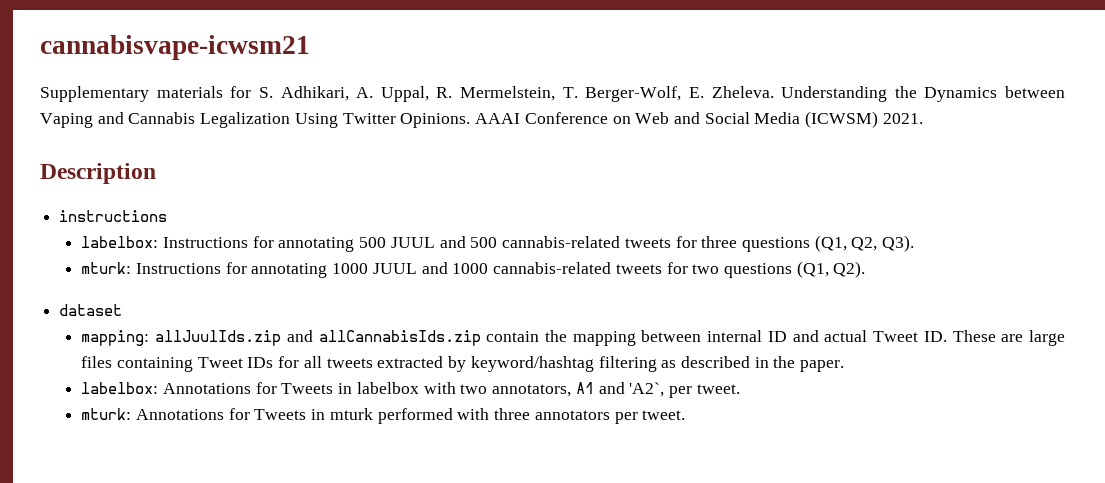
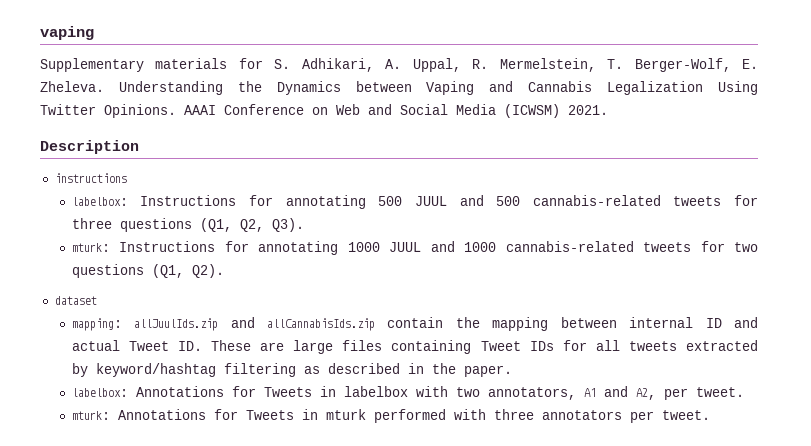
- cannabisvape-icwsm21
+ vaping
- labelbox: Annotations for Tweets in labelbox with two annotators, A1 and 'A2`, per tweet.
+ labelbox: Annotations for Tweets in labelbox with two annotators, A1 and A2, per tweet.

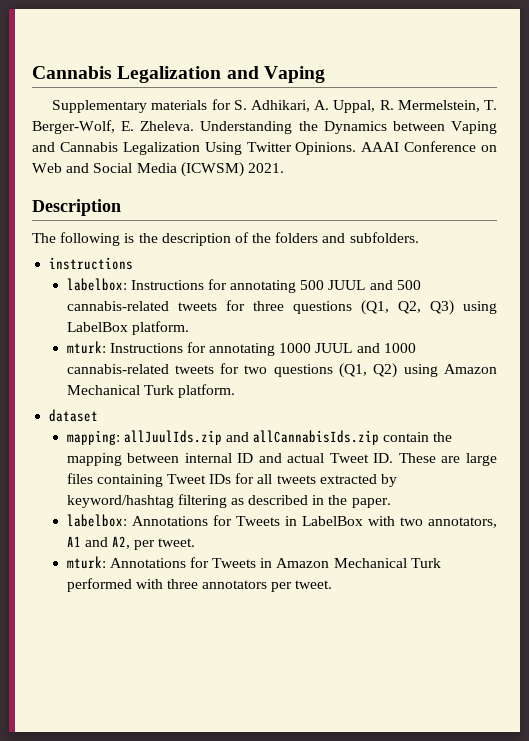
- vaping
+ Cannabis Legalization and Vaping
+ The following is the description of the folders and subfolders.
- labelbox: Instructions for annotating 500 JUUL and 500 cannabis-related tweets for three questions (Q1, Q2, Q3).
+ labelbox: Instructions for annotating 500 JUUL and 500 cannabis-related tweets for three questions (Q1, Q2, Q3) using LabelBox platform.
- mturk: Instructions for annotating 1000 JUUL and 1000 cannabis-related tweets for two questions (Q1, Q2).
+ mturk: Instructions for annotating 1000 JUUL and 1000 cannabis-related tweets for two questions (Q1, Q2) using Amazon Mechanical Turk platform.
- labelbox: Annotations for Tweets in labelbox with two annotators, A1 and A2, per tweet.
+ labelbox: Annotations for Tweets in LabelBox with two annotators, A1 and A2, per tweet.
- mturk: Annotations for Tweets in mturk performed with three annotators per tweet.
+ mturk: Annotations for Tweets in Amazon Mechanical Turk performed with three annotators per tweet.

